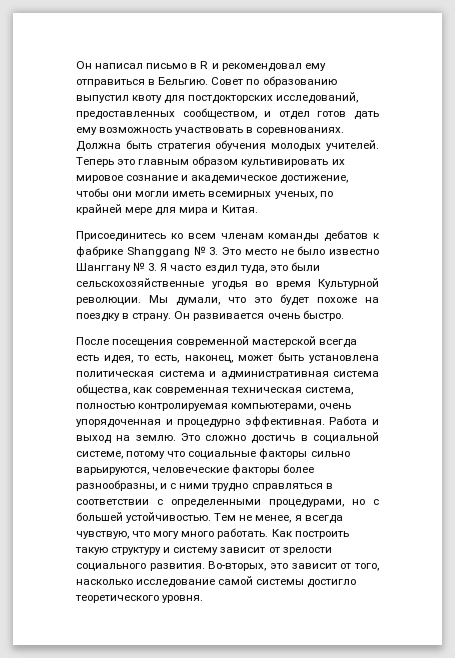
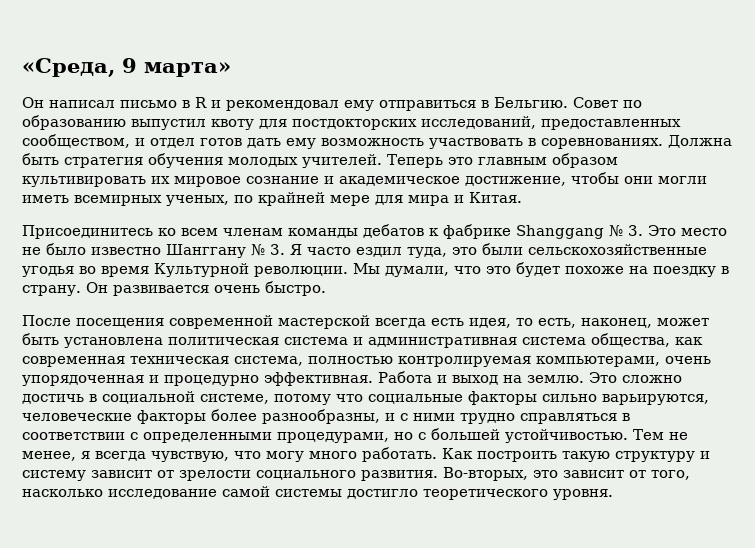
+ «Среда, 9 марта»

